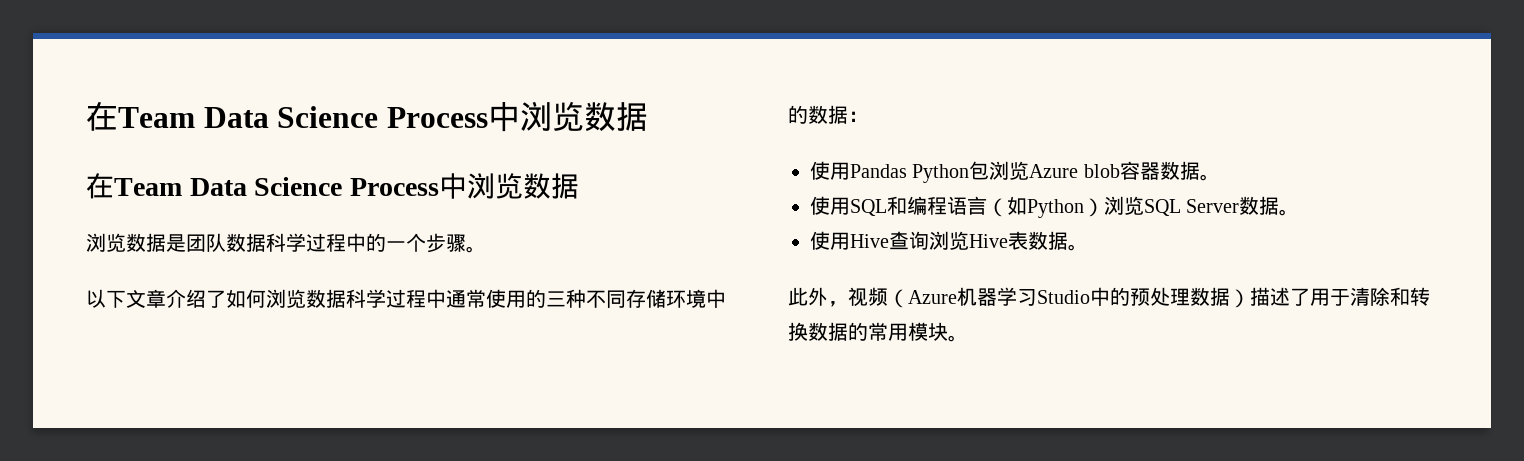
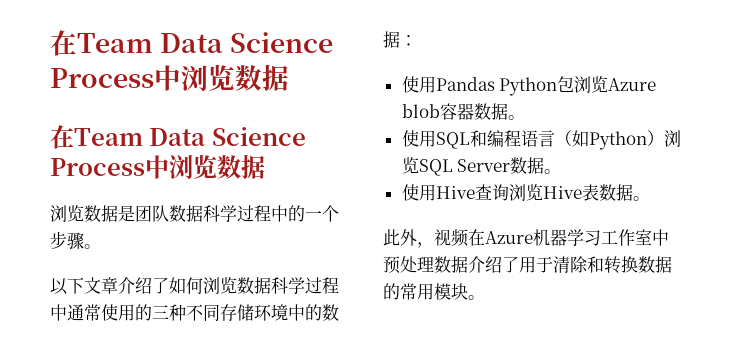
- 此外，视频（Azure机器学习Studio中的预处理数据）描述了用于清除和转换数据的常用模块。
+ 此外，视频在Azure机器学习工作室中预处理数据介绍了用于清除和转换数据的常用模块。

